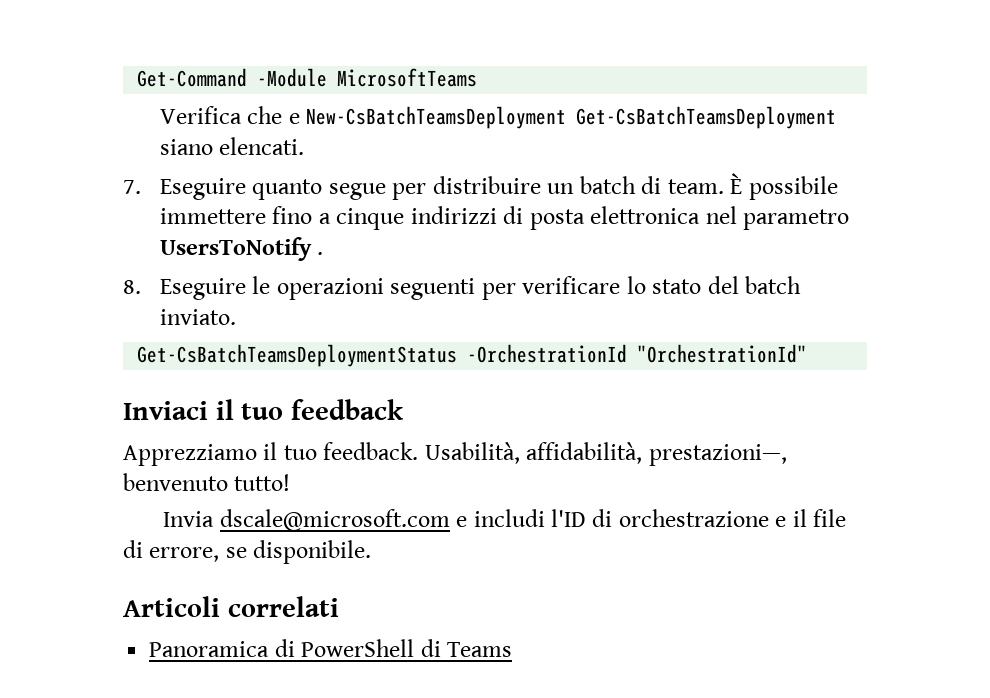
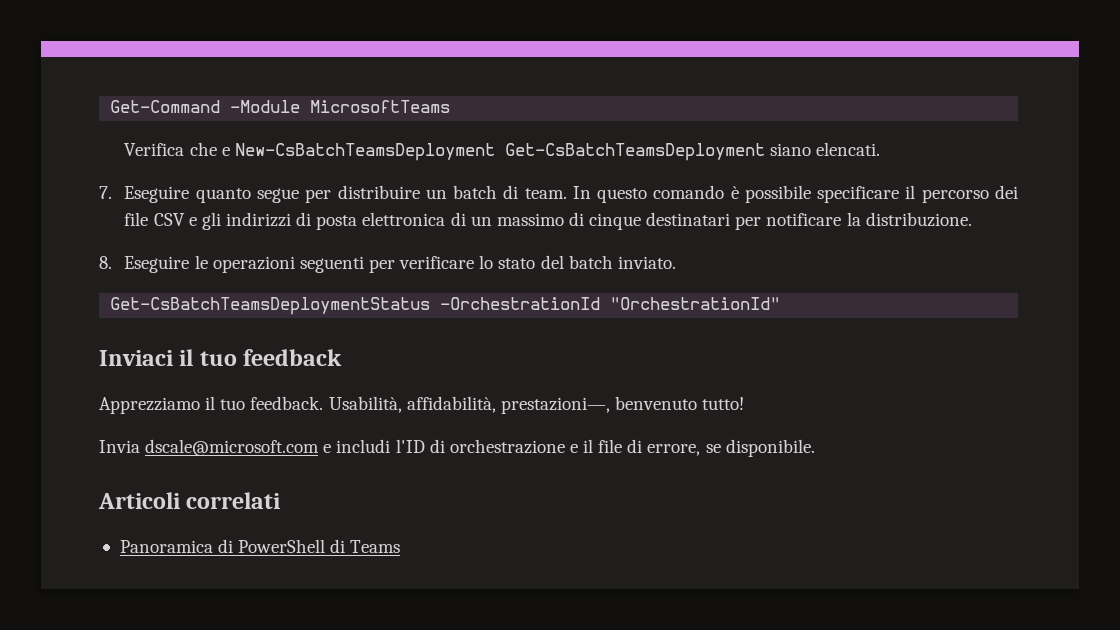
- È possibile immettere fino a cinque indirizzi di posta elettronica nel parametro UsersToNotify .
+ In questo comando è possibile specificare il percorso dei file CSV e gli indirizzi di posta elettronica di un massimo di cinque destinatari per notificare la distribuzione.

